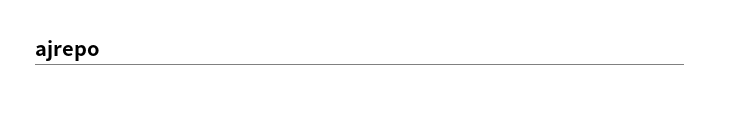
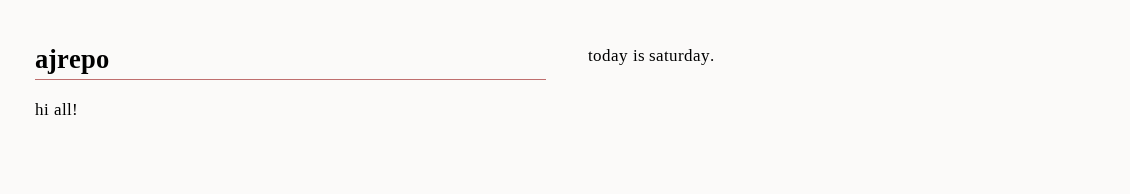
+ hi all!
+ today is saturday.

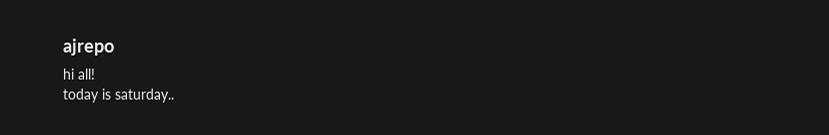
- today is saturday.
+ today is saturday..

